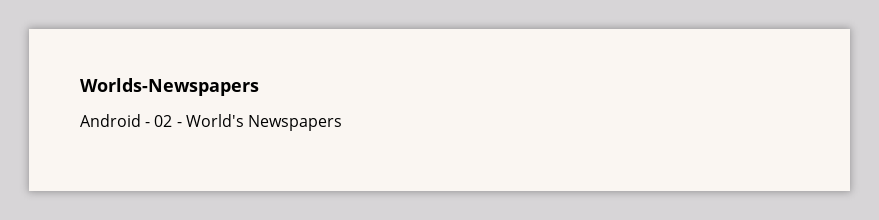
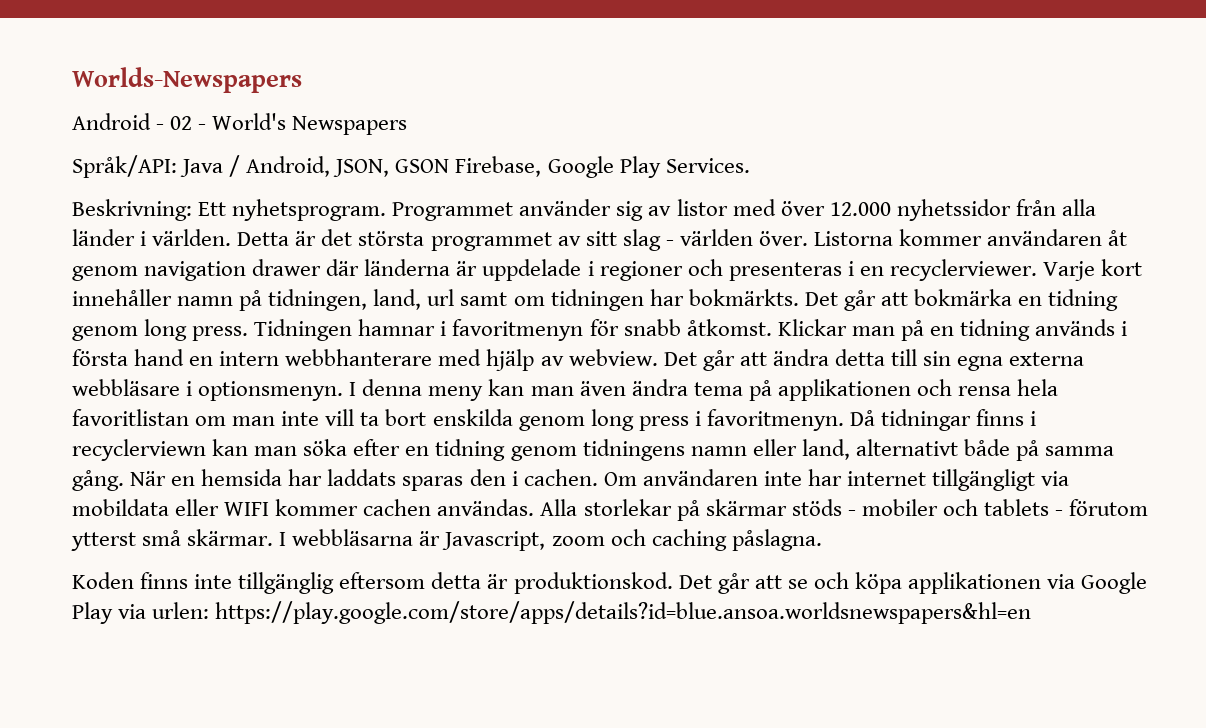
+ Språk/API: Java / Android, JSON, GSON Firebase, Google Play Services.
+ Beskrivning: Ett nyhetsprogram. Programmet använder sig av listor med över 12.000 nyhetssidor från alla länder i världen. Detta är det största programmet av sitt slag - världen över. Listorna kommer användaren åt genom navigation drawer där länderna är uppdelade i regioner och presenteras i en recyclerviewer. Varje kort innehåller namn på tidningen, land, url samt om tidningen har bokmärkts. Det går att bokmärka en tidning genom long press. Tidningen hamnar i favoritmenyn för snabb åtkomst. Klickar man på en tidning används i första hand en intern webbhanterare med hjälp av webview. Det går att ändra detta till sin egna externa webbläsare i optionsmenyn. I denna meny kan man även ändra tema på applikationen och rensa hela favoritlistan om man inte vill ta bort enskilda genom long press i favoritmenyn. Då tidningar finns i recyclerviewn kan man söka efter en tidning genom tidningens namn eller land, alternativt både på samma gång. När en hemsida har laddats sparas den i cachen. Om användaren inte har internet tillgängligt via mobildata eller WIFI kommer cachen användas. Alla storlekar på skärmar stöds - mobiler och tablets - förutom ytterst små skärmar. I webbläsarna är Javascript, zoom och caching påslagna.
+ Koden finns inte tillgänglig eftersom detta är produktionskod. Det går att se och köpa applikationen via Google Play via urlen: https://play.google.com/store/apps/details?id=blue.ansoa.worldsnewspapers&hl=en

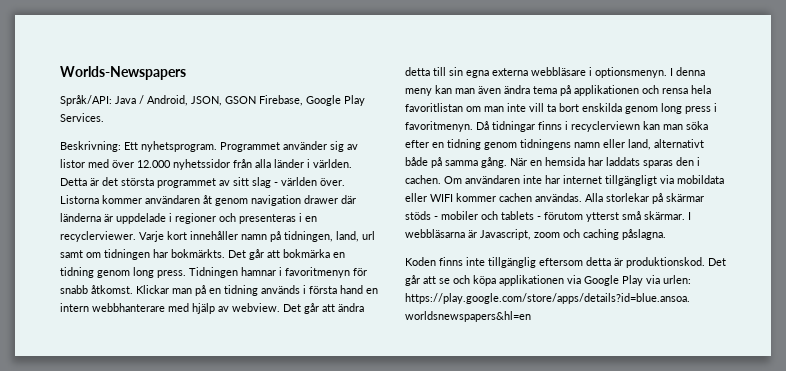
- Android - 02 - World's Newspapers

